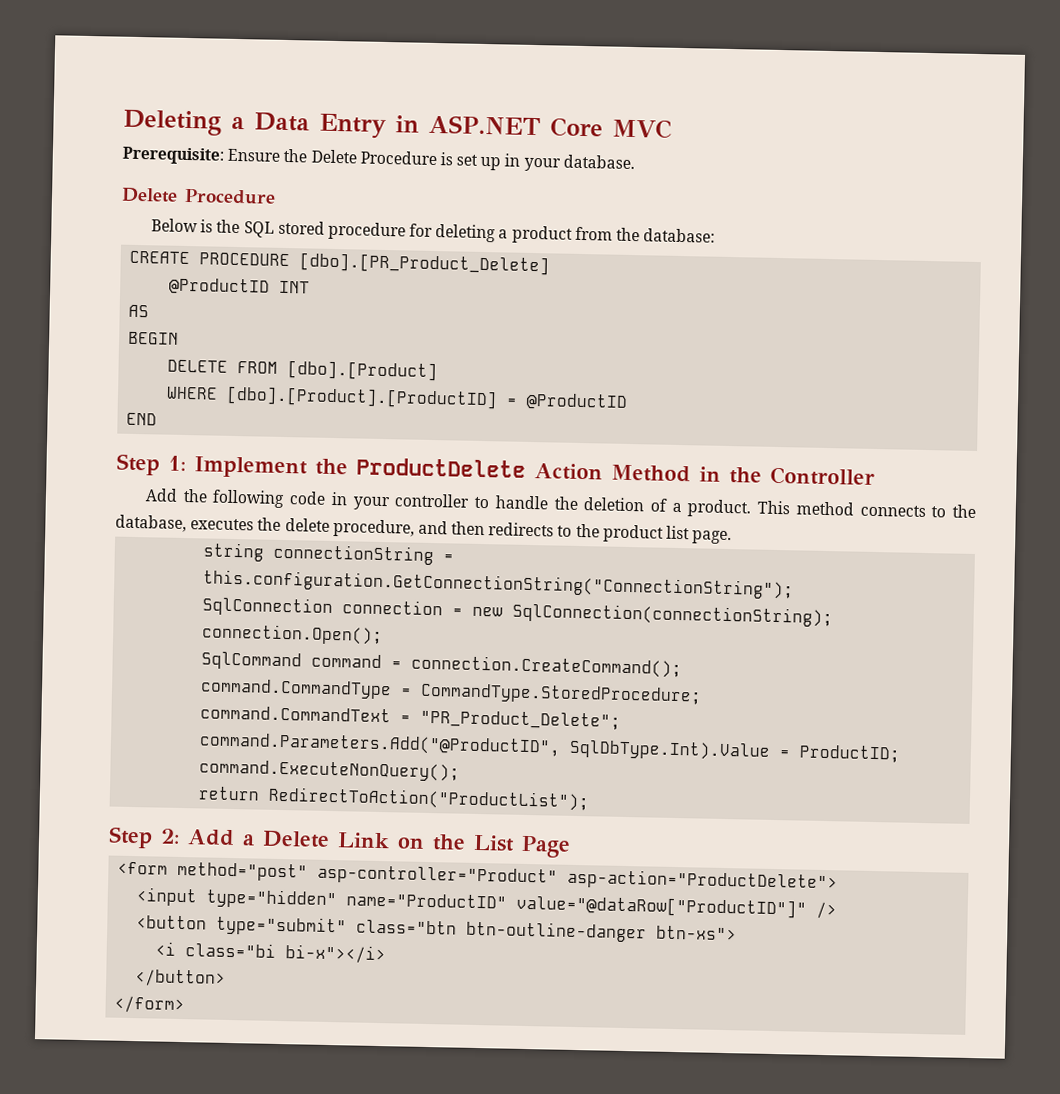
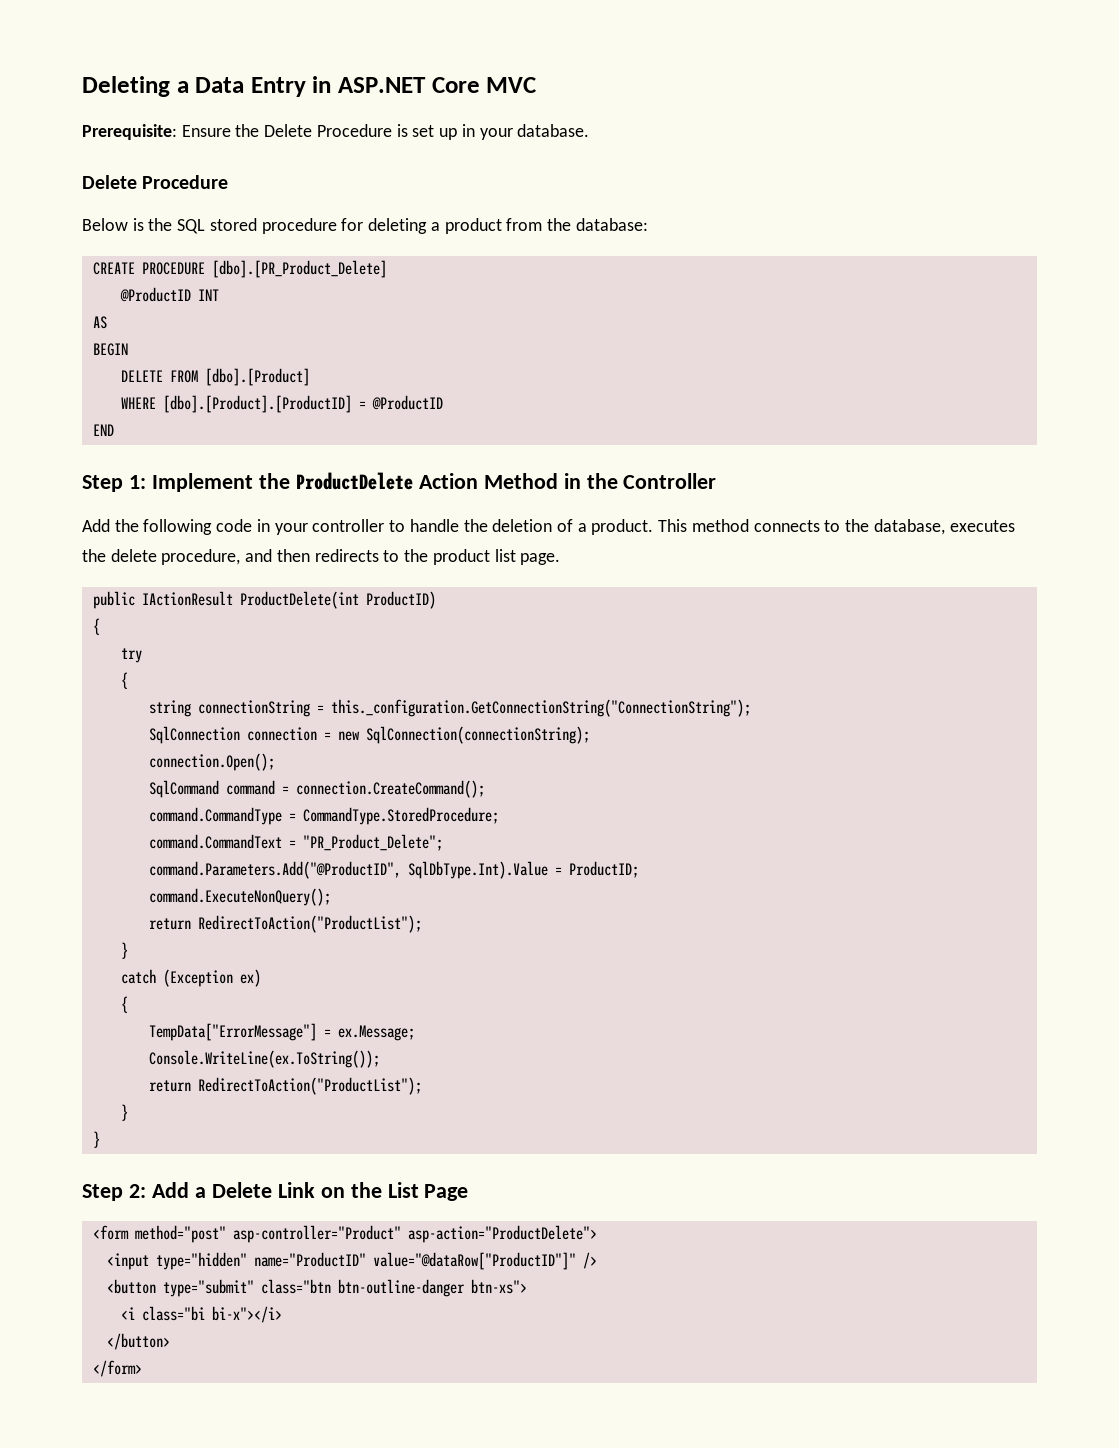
+ public IActionResult ProductDelete(int ProductID)
+ {
+ try
+ {
- string connectionString = this.configuration.GetConnectionString("ConnectionString");
+ string connectionString = this._configuration.GetConnectionString("ConnectionString");
  command.ExecuteNonQuery();
  return RedirectToAction("ProductList");
+ }
+ catch (Exception ex)
+ {
+ TempData["ErrorMessage"] = ex.Message;
+ Console.WriteLine(ex.ToString());
+ return RedirectToAction("ProductList");
+ }
+ }

